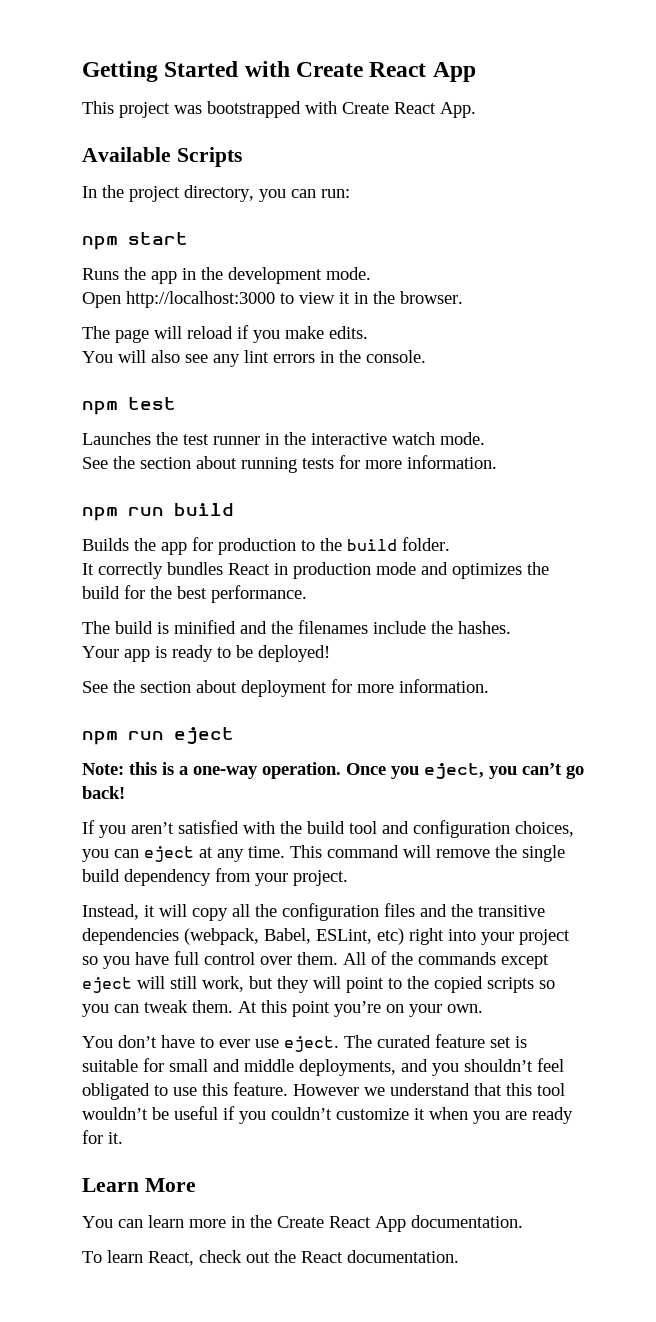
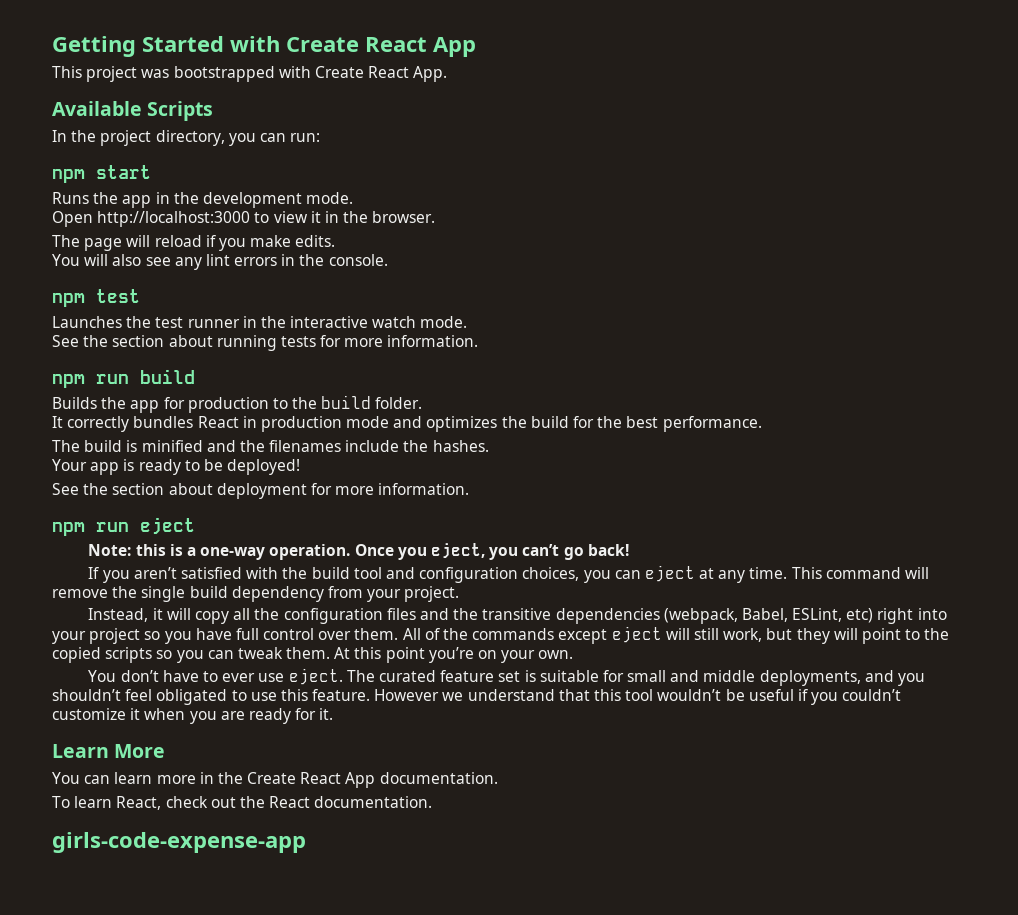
+ girls-code-expense-app

